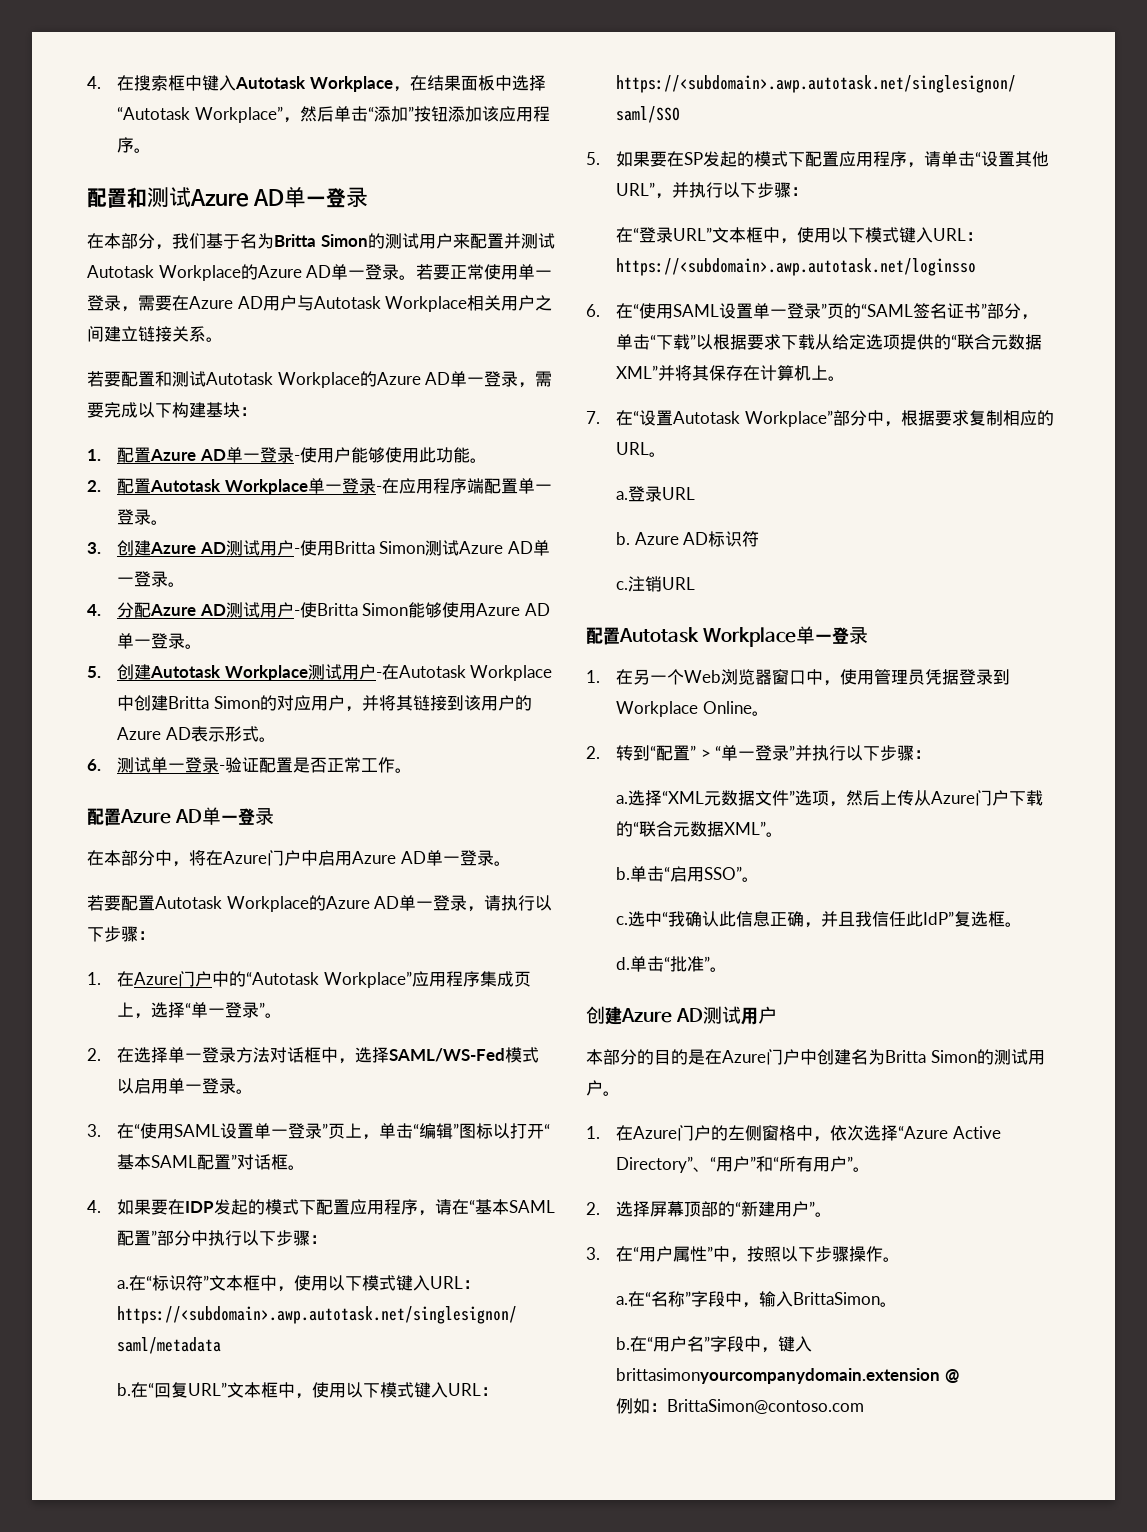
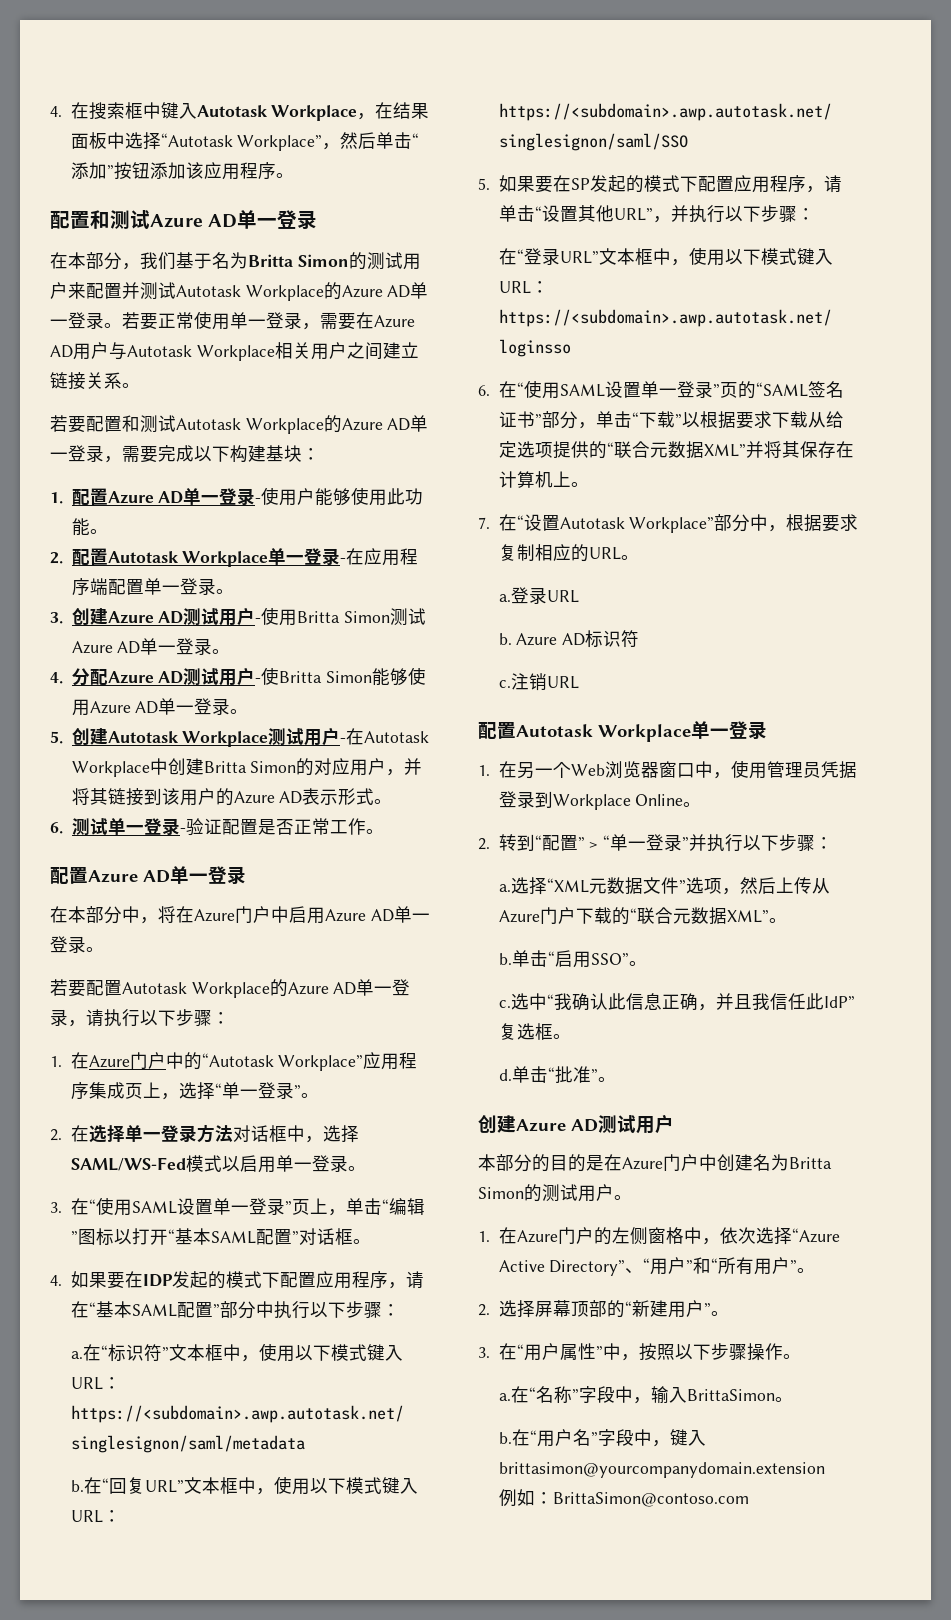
- 在“用户名”字段中，键入brittasimonyourcompanydomain.extension @
+ 在“用户名”字段中，键入brittasimon@yourcompanydomain.extension

